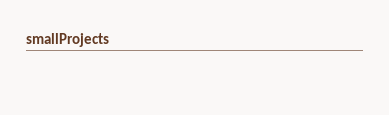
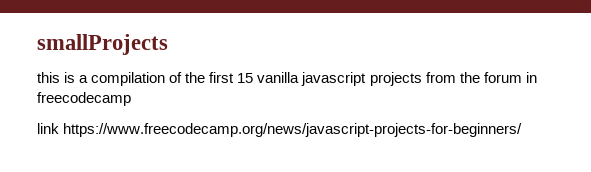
+ this is a compilation of the first 15 vanilla javascript projects from the forum in freecodecamp
+ link https://www.freecodecamp.org/news/javascript-projects-for-beginners/

